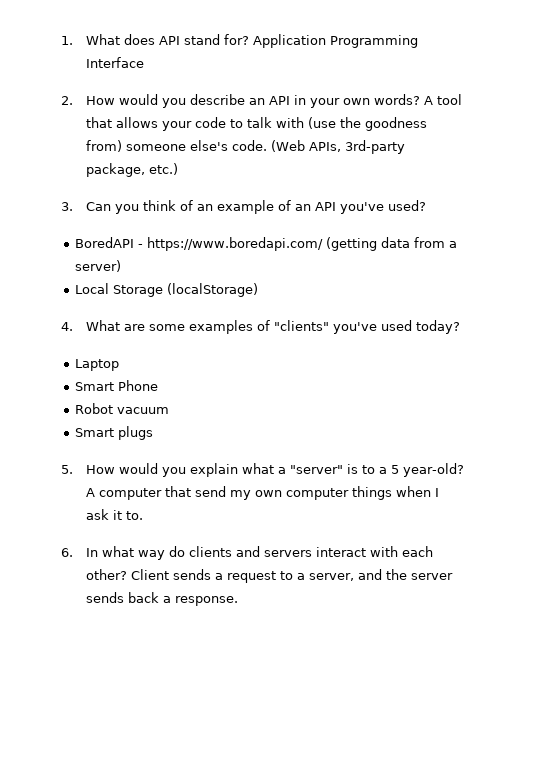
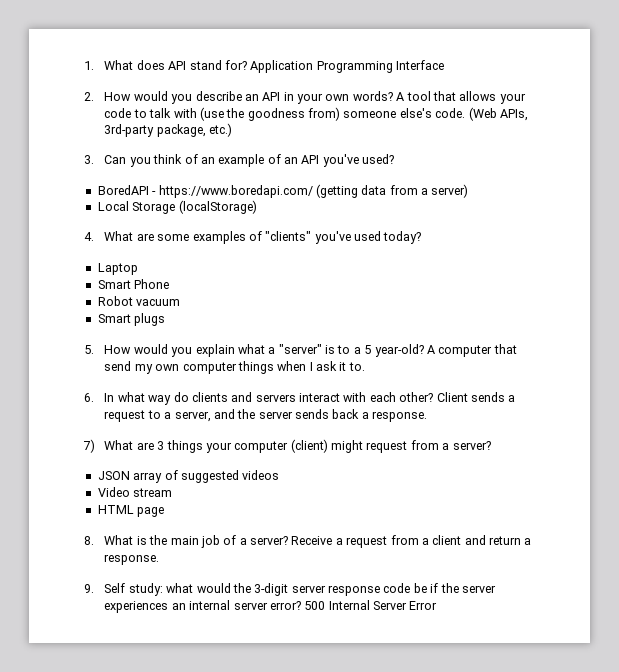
+ 7) What are 3 things your computer (client) might request from a server?
+ JSON array of suggested videos
+ Video stream
+ HTML page
+ 8. What is the main job of a server? Receive a request from a client and return a response.
+ 9. Self study: what would the 3-digit server response code be if the server experiences an internal server error? 500 Internal Server Error

